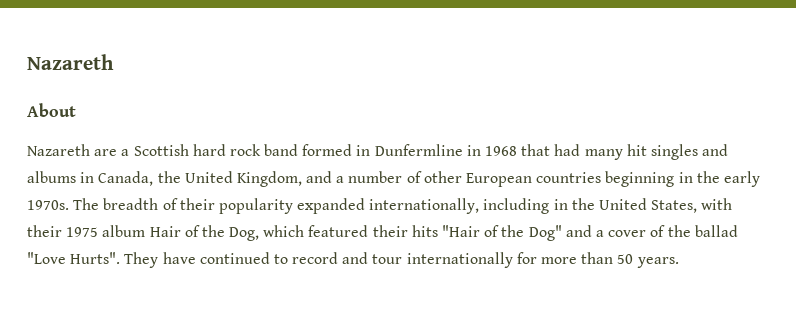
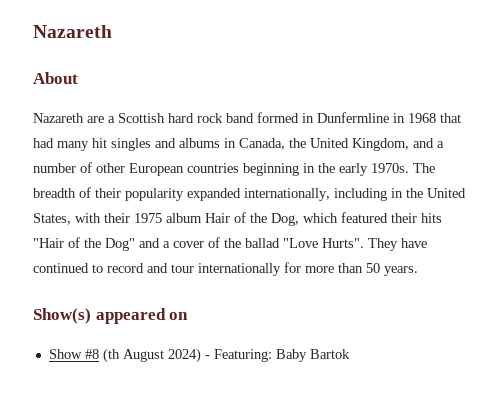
+ Show(s) appeared on
+ Show #8 (th August 2024) - Featuring: Baby Bartok

